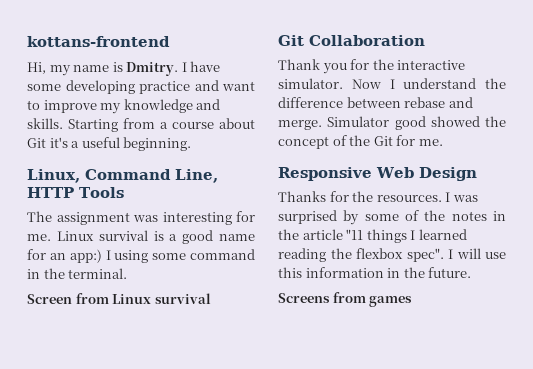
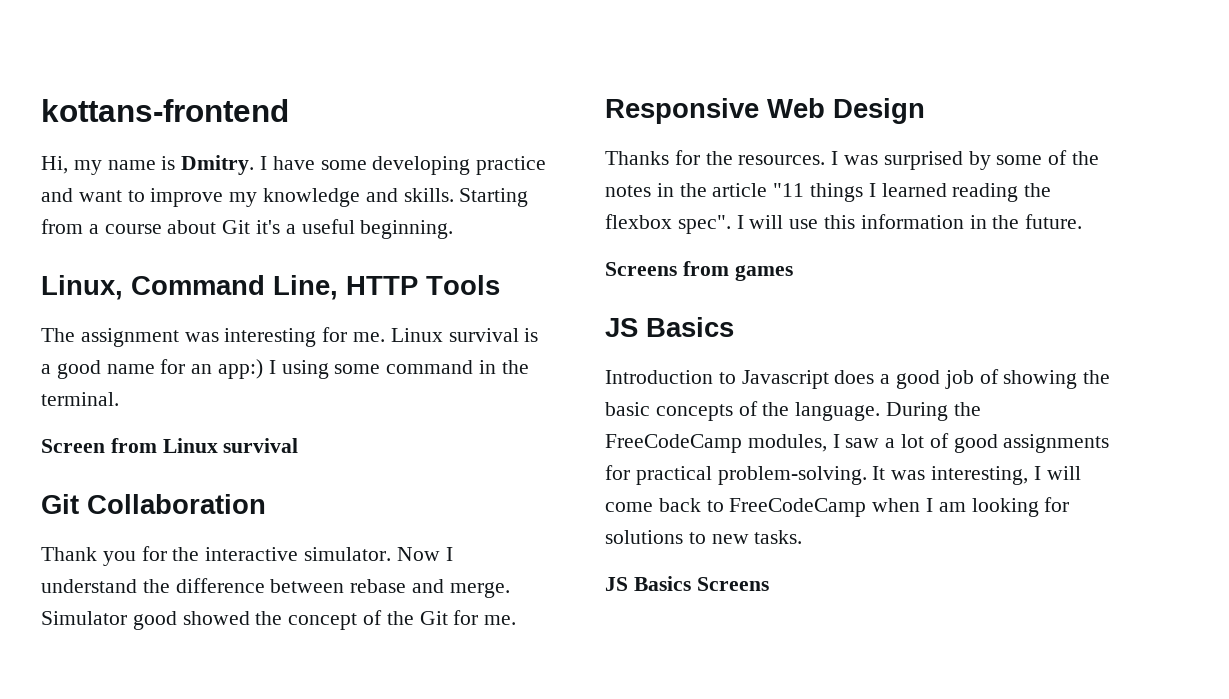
  Screens from games
+ JS Basics
+ Introduction to Javascript does a good job of showing the basic concepts of the language. During the FreeCodeCamp modules, I saw a lot of good assignments for practical problem-solving. It was interesting, I will come back to FreeCodeCamp when I am looking for solutions to new tasks.
+ JS Basics Screens

